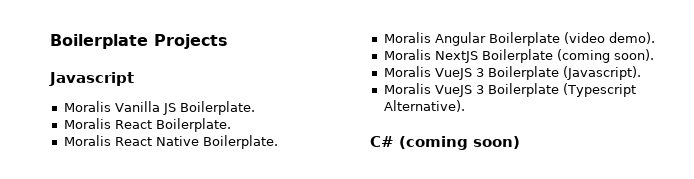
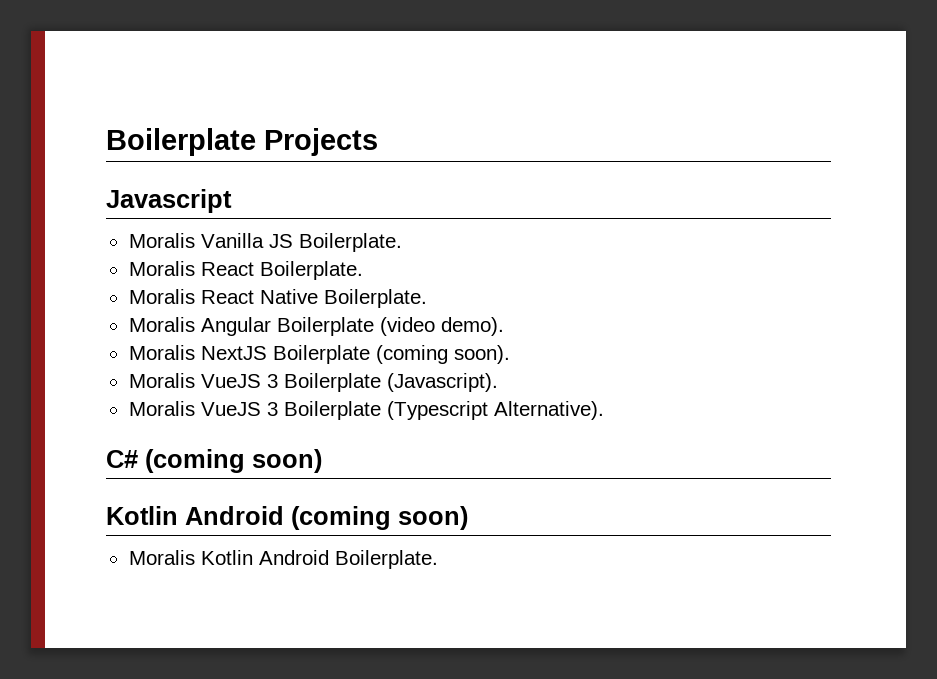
+ Kotlin Android (coming soon)
+ Moralis Kotlin Android Boilerplate.

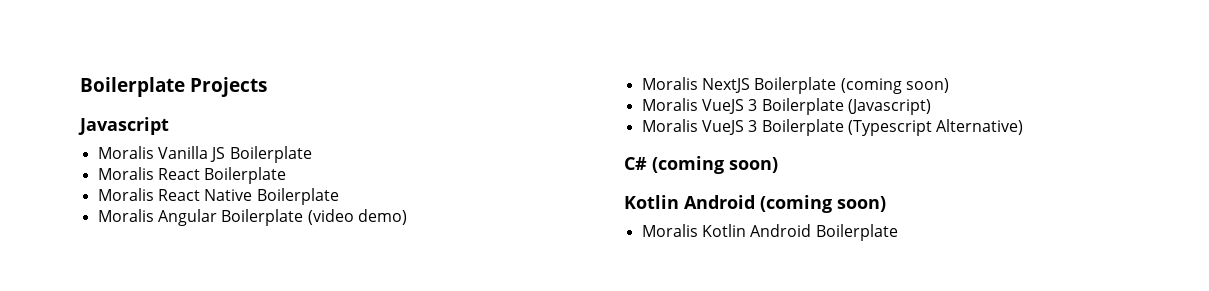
- Moralis Vanilla JS Boilerplate.
- Moralis React Boilerplate.
+ Moralis Vanilla JS Boilerplate
+ Moralis React Boilerplate
- Moralis React Native Boilerplate.
+ Moralis React Native Boilerplate
- Moralis Angular Boilerplate (video demo).
+ Moralis Angular Boilerplate (video demo)
- Moralis NextJS Boilerplate (coming soon).
- Moralis VueJS 3 Boilerplate (Javascript).
+ Moralis NextJS Boilerplate (coming soon)
+ Moralis VueJS 3 Boilerplate (Javascript)
- Moralis VueJS 3 Boilerplate (Typescript Alternative).
+ Moralis VueJS 3 Boilerplate (Typescript Alternative)
- Moralis Kotlin Android Boilerplate.
+ Moralis Kotlin Android Boilerplate

